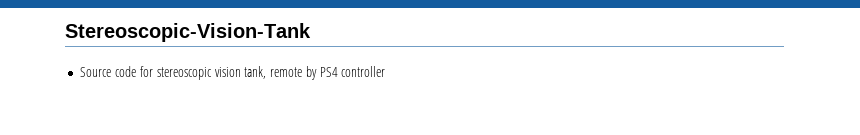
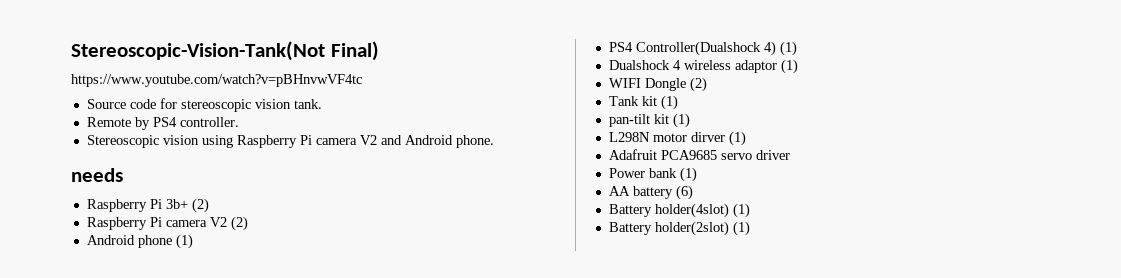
- Stereoscopic-Vision-Tank
+ Stereoscopic-Vision-Tank(Not Final)
+ https://www.youtube.com/watch?v=pBHnvwVF4tc
- Source code for stereoscopic vision tank, remote by PS4 controller
+ Source code for stereoscopic vision tank.
+ Remote by PS4 controller.
+ Stereoscopic vision using Raspberry Pi camera V2 and Android phone.
+ needs
+ Raspberry Pi 3b+ (2)
+ Raspberry Pi camera V2 (2)
+ Android phone (1)
+ PS4 Controller(Dualshock 4) (1)
+ Dualshock 4 wireless adaptor (1)
+ WIFI Dongle (2)
+ Tank kit (1)
+ pan-tilt kit (1)
+ L298N motor dirver (1)
+ Adafruit PCA9685 servo driver
+ Power bank (1)
+ AA battery (6)
+ Battery holder(4slot) (1)
+ Battery holder(2slot) (1)

